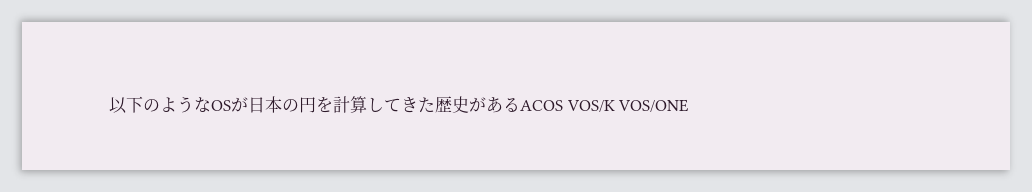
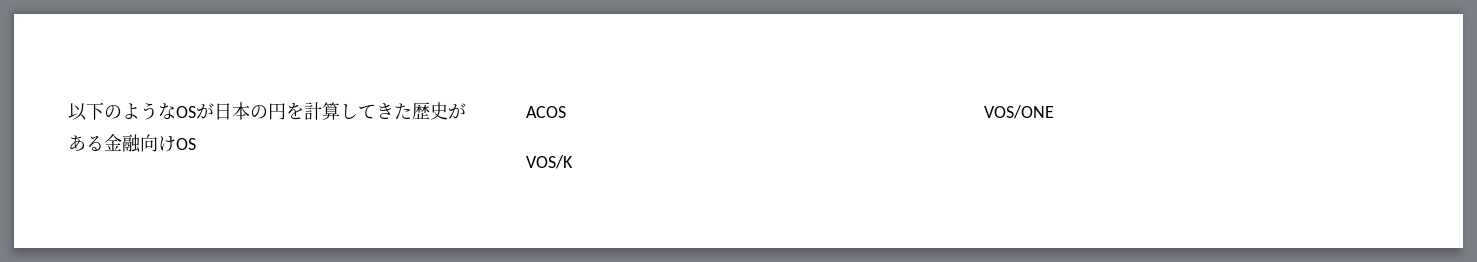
- 以下のようなOSが日本の円を計算してきた歴史があるACOS VOS/K VOS/ONE
+ 以下のようなOSが日本の円を計算してきた歴史がある金融向けOS
+ ACOS
+ VOS/K
+ VOS/ONE

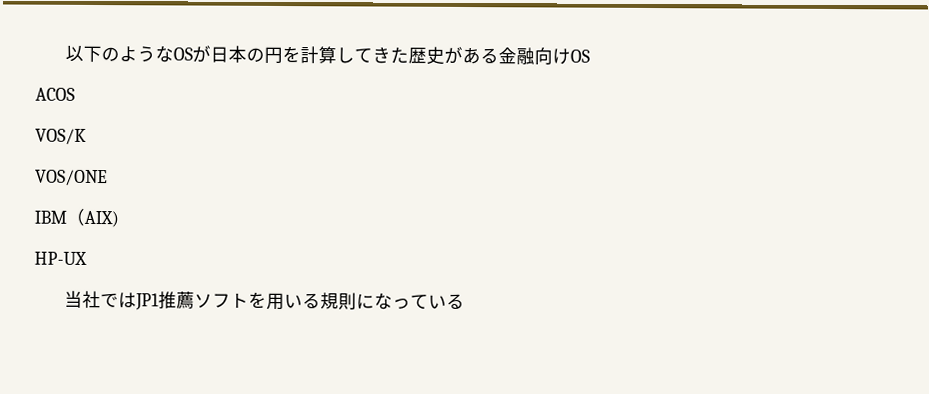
+ IBM（AIX)
+ HP-UX
+ 当社ではJP1推薦ソフトを用いる規則になっている

